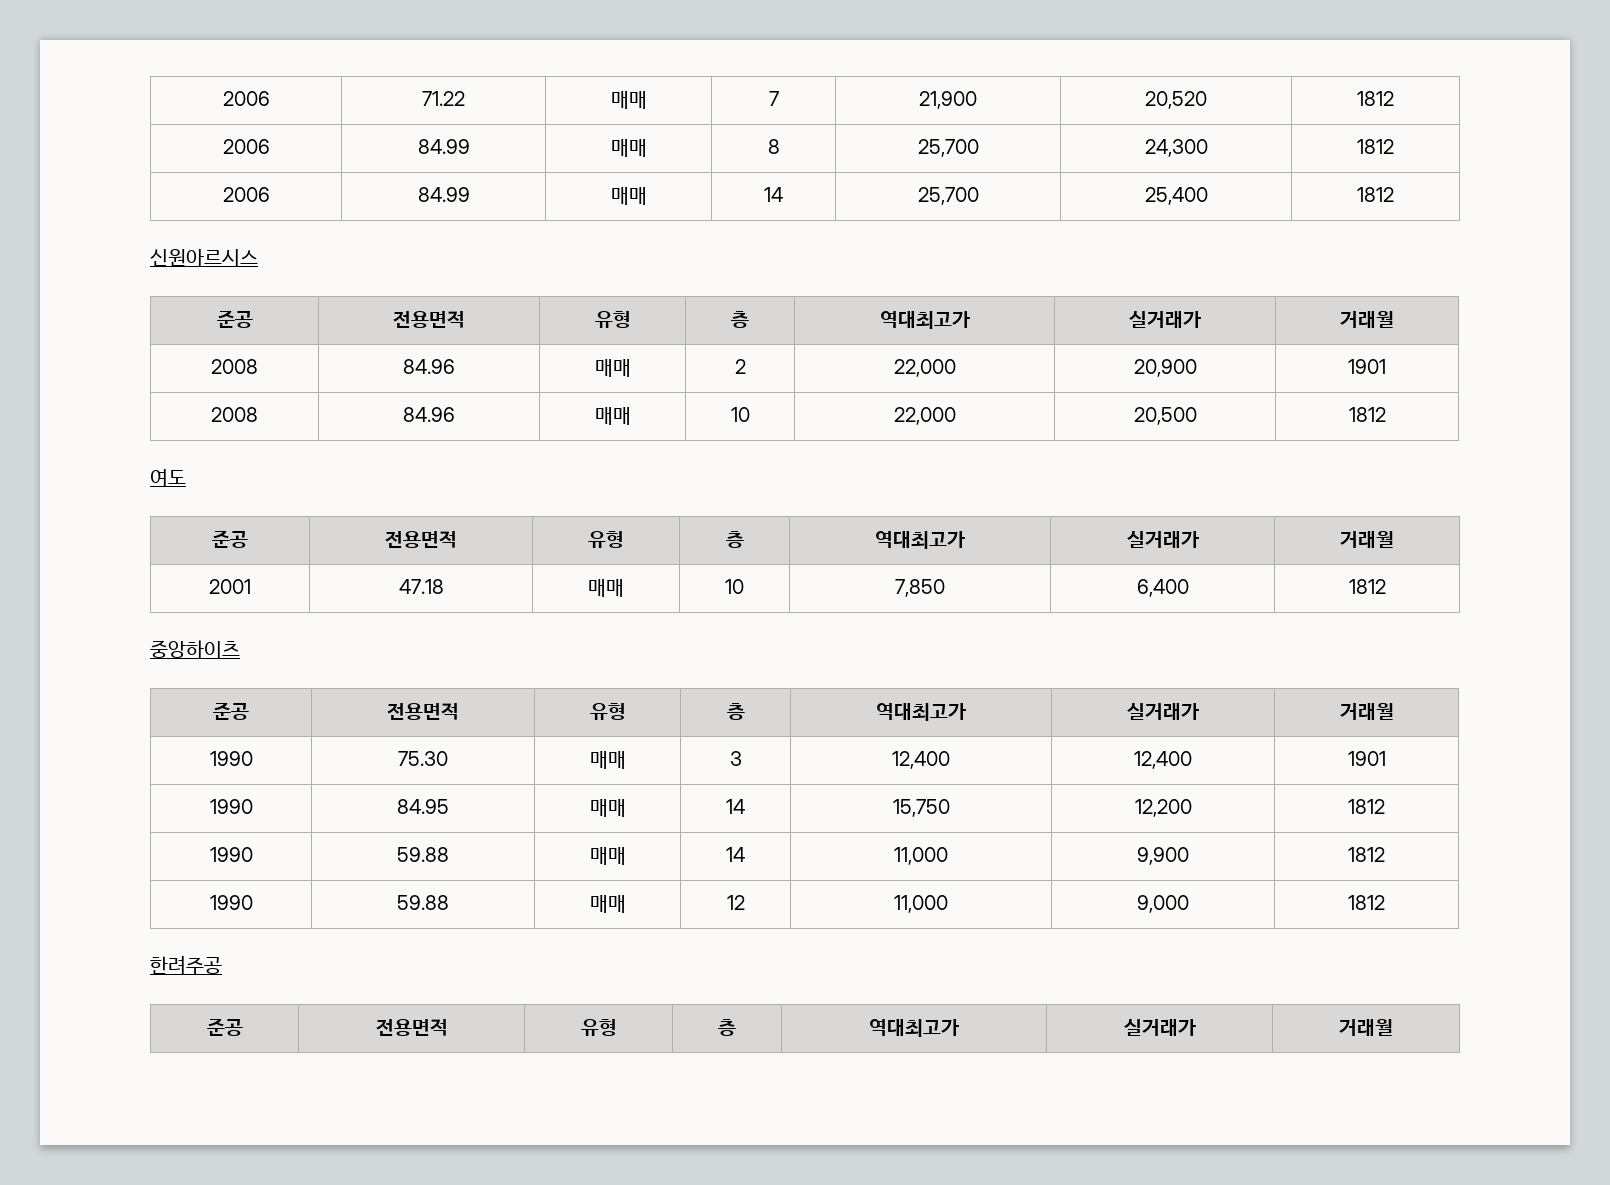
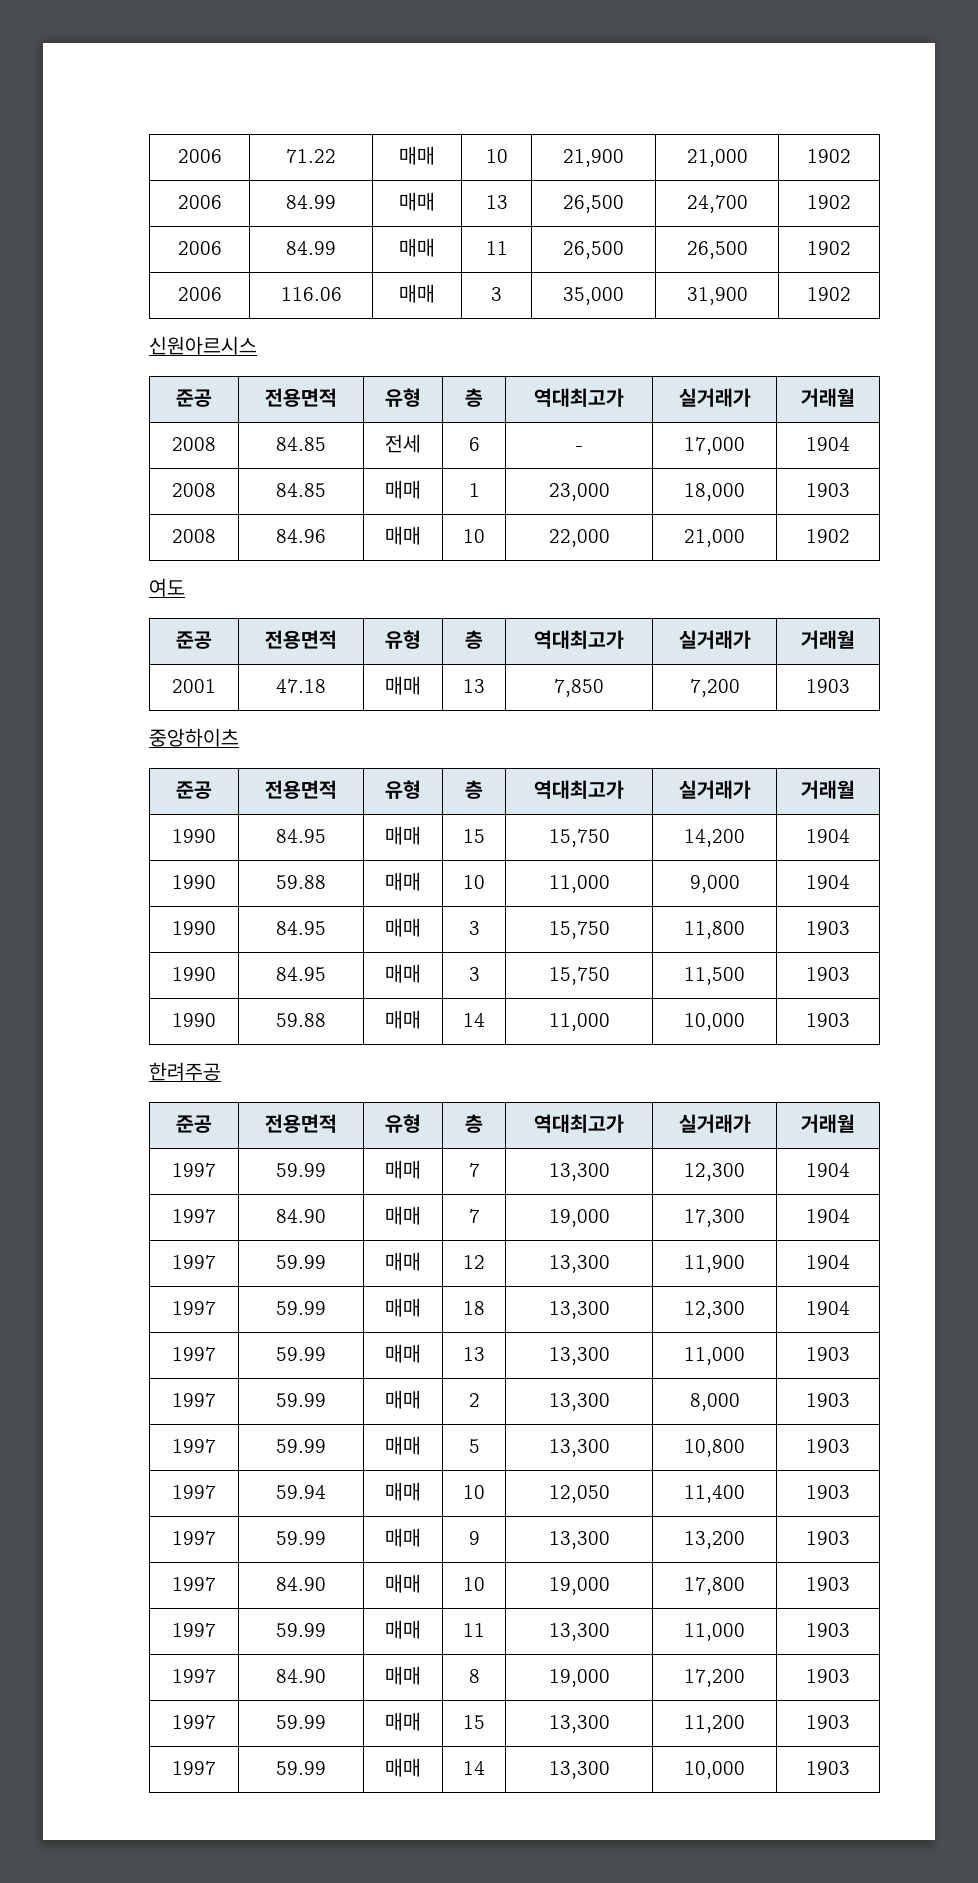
- 2006 | 71.22 | 매매 | 7 | 21,900 | 20,520 | 1812
- 2006 | 84.99 | 매매 | 8 | 25,700 | 24,300 | 1812
- 2006 | 84.99 | 매매 | 14 | 25,700 | 25,400 | 1812
+ 2006 | 71.22 | 매매 | 10 | 21,900 | 21,000 | 1902
+ 2006 | 84.99 | 매매 | 13 | 26,500 | 24,700 | 1902
+ 2006 | 84.99 | 매매 | 11 | 26,500 | 26,500 | 1902
+ 2006 | 116.06 | 매매 | 3 | 35,000 | 31,900 | 1902
- 2008 | 84.96 | 매매 | 2 | 22,000 | 20,900 | 1901
+ 2008 | 84.85 | 전세 | 6 | - | 17,000 | 1904
+ 2008 | 84.85 | 매매 | 1 | 23,000 | 18,000 | 1903
- 2008 | 84.96 | 매매 | 10 | 22,000 | 20,500 | 1812
+ 2008 | 84.96 | 매매 | 10 | 22,000 | 21,000 | 1902
- 2001 | 47.18 | 매매 | 10 | 7,850 | 6,400 | 1812
+ 2001 | 47.18 | 매매 | 13 | 7,850 | 7,200 | 1903
- 1990 | 75.30 | 매매 | 3 | 12,400 | 12,400 | 1901
- 1990 | 84.95 | 매매 | 14 | 15,750 | 12,200 | 1812
+ 1990 | 84.95 | 매매 | 15 | 15,750 | 14,200 | 1904
+ 1990 | 59.88 | 매매 | 10 | 11,000 | 9,000 | 1904
+ 1990 | 84.95 | 매매 | 3 | 15,750 | 11,800 | 1903
+ 1990 | 84.95 | 매매 | 3 | 15,750 | 11,500 | 1903
- 1990 | 59.88 | 매매 | 14 | 11,000 | 9,900 | 1812
- 1990 | 59.88 | 매매 | 12 | 11,000 | 9,000 | 1812
+ 1990 | 59.88 | 매매 | 14 | 11,000 | 10,000 | 1903
+ 1997 | 59.99 | 매매 | 7 | 13,300 | 12,300 | 1904
+ 1997 | 84.90 | 매매 | 7 | 19,000 | 17,300 | 1904
+ 1997 | 59.99 | 매매 | 12 | 13,300 | 11,900 | 1904
+ 1997 | 59.99 | 매매 | 18 | 13,300 | 12,300 | 1904
+ 1997 | 59.99 | 매매 | 13 | 13,300 | 11,000 | 1903
+ 1997 | 59.99 | 매매 | 2 | 13,300 | 8,000 | 1903
+ 1997 | 59.99 | 매매 | 5 | 13,300 | 10,800 | 1903
+ 1997 | 59.94 | 매매 | 10 | 12,050 | 11,400 | 1903
+ 1997 | 59.99 | 매매 | 9 | 13,300 | 13,200 | 1903
+ 1997 | 84.90 | 매매 | 10 | 19,000 | 17,800 | 1903
+ 1997 | 59.99 | 매매 | 11 | 13,300 | 11,000 | 1903
+ 1997 | 84.90 | 매매 | 8 | 19,000 | 17,200 | 1903
+ 1997 | 59.99 | 매매 | 15 | 13,300 | 11,200 | 1903
+ 1997 | 59.99 | 매매 | 14 | 13,300 | 10,000 | 1903

